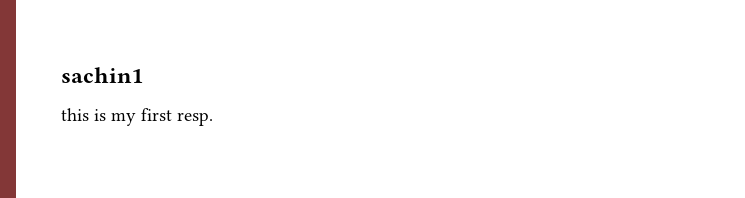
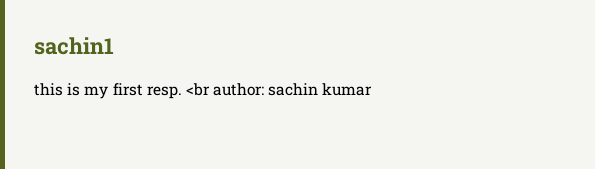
- this is my first resp.
+ this is my first resp. <br author: sachin kumar

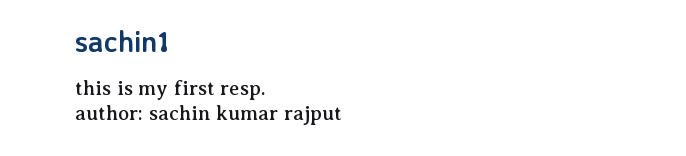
- this is my first resp. <br author: sachin kumar
+ this is my first resp.
+ author: sachin kumar rajput

